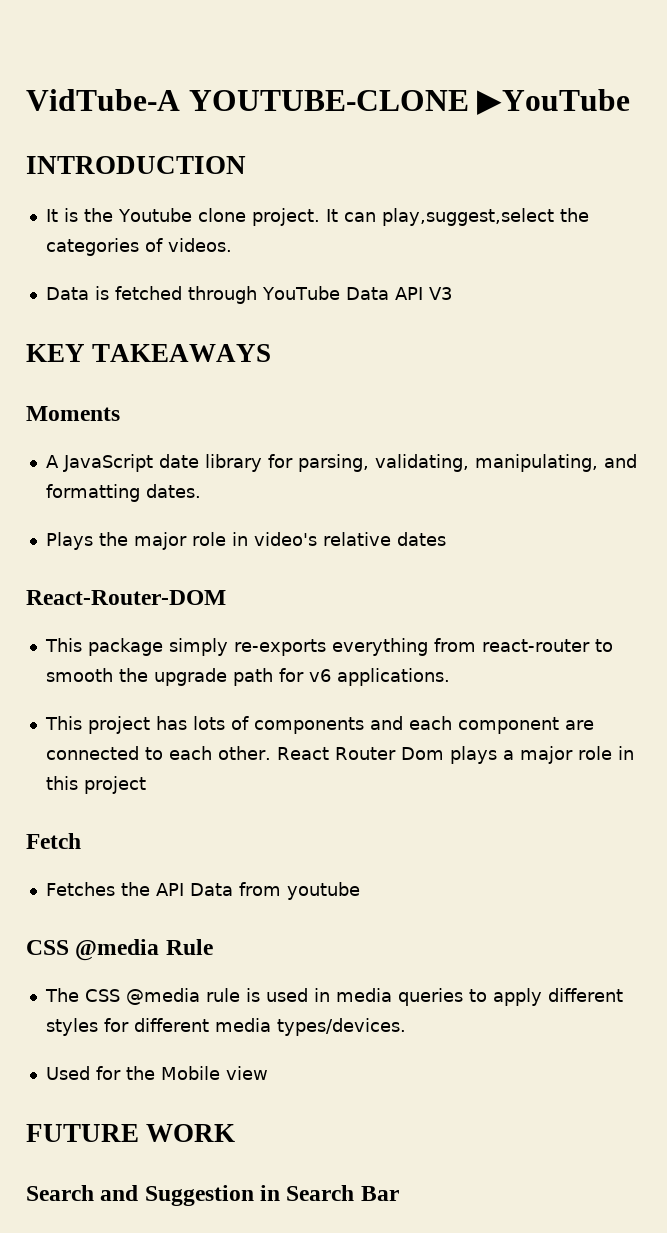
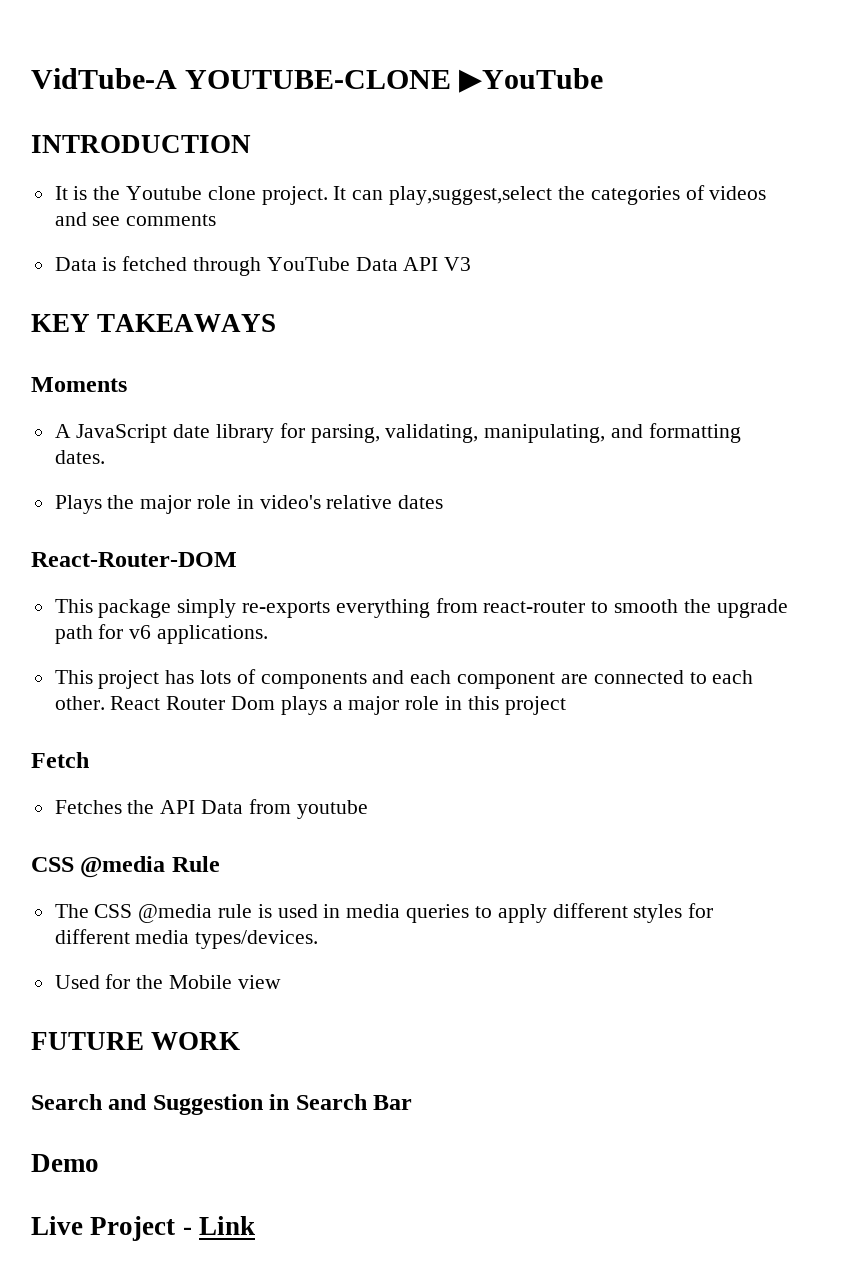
- It can play,suggest,select the categories of videos.
+ It can play,suggest,select the categories of videos and see comments
+ Demo
+ Live Project - Link

